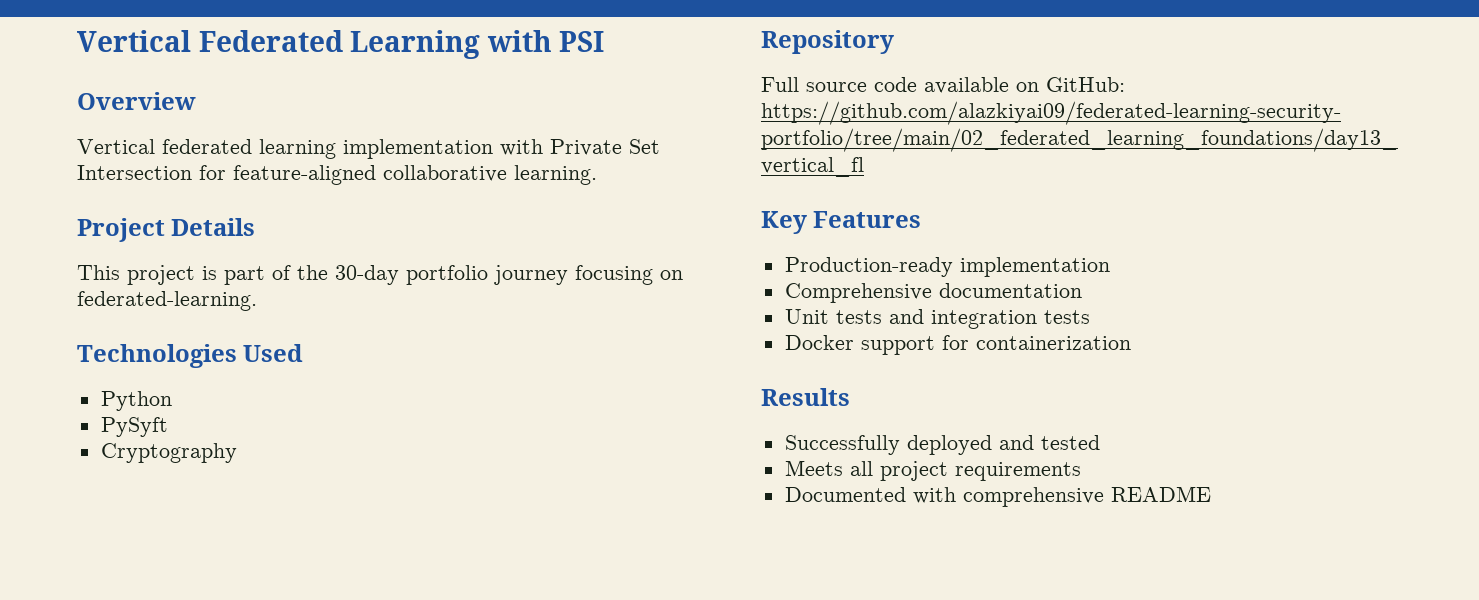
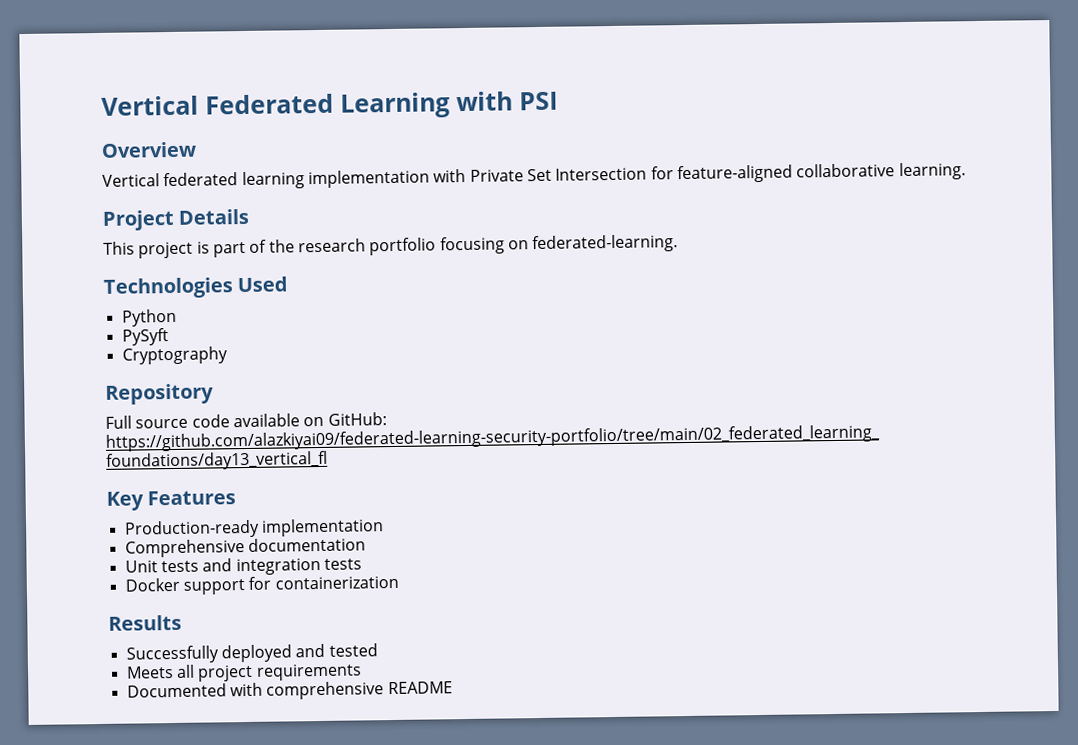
- This project is part of the 30-day portfolio journey focusing on federated-learning.
+ This project is part of the research portfolio focusing on federated-learning.

